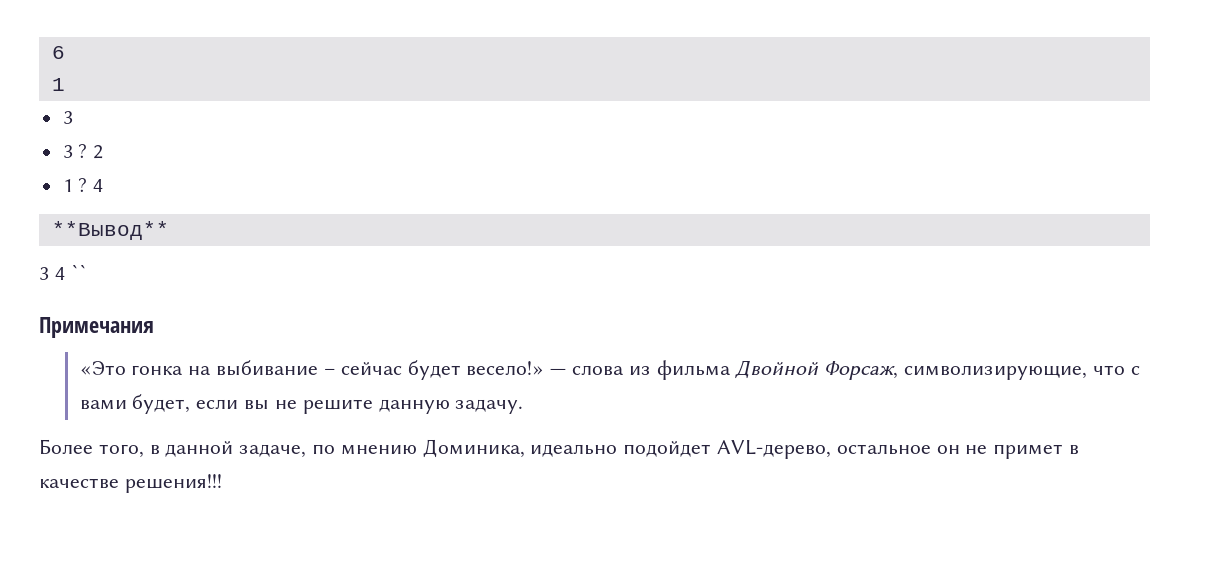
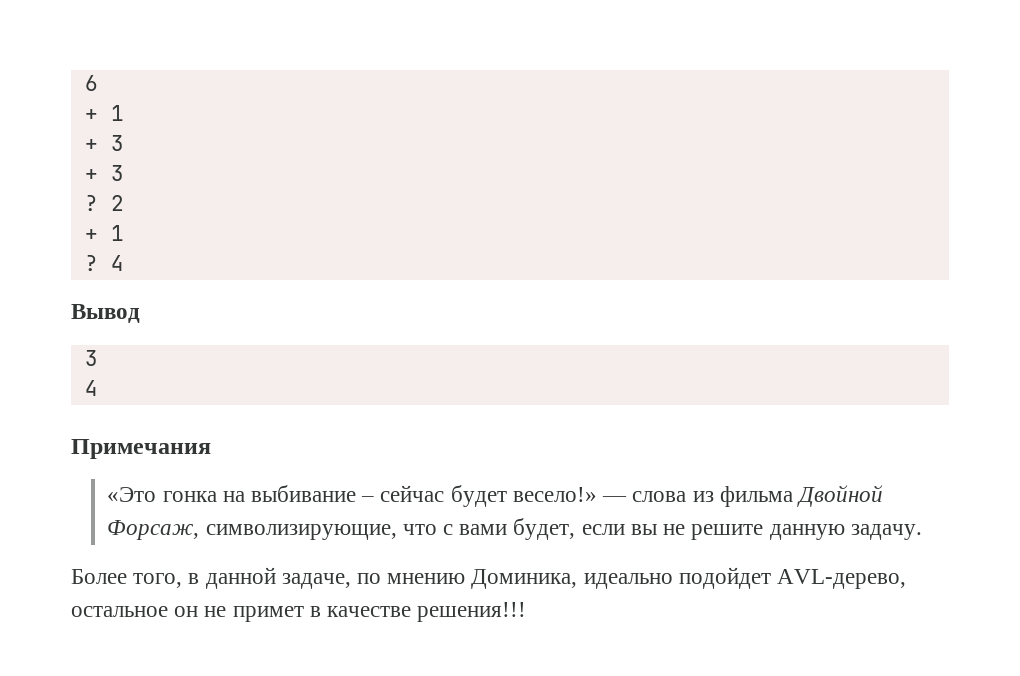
  6
- 1
+ + 1
+ + 3
+ + 3
+ ? 2
+ + 1
+ ? 4
+ Вывод
  3
- 3 ? 2
- 1 ? 4
- **Вывод**
- 3 4 ``
+ 4

